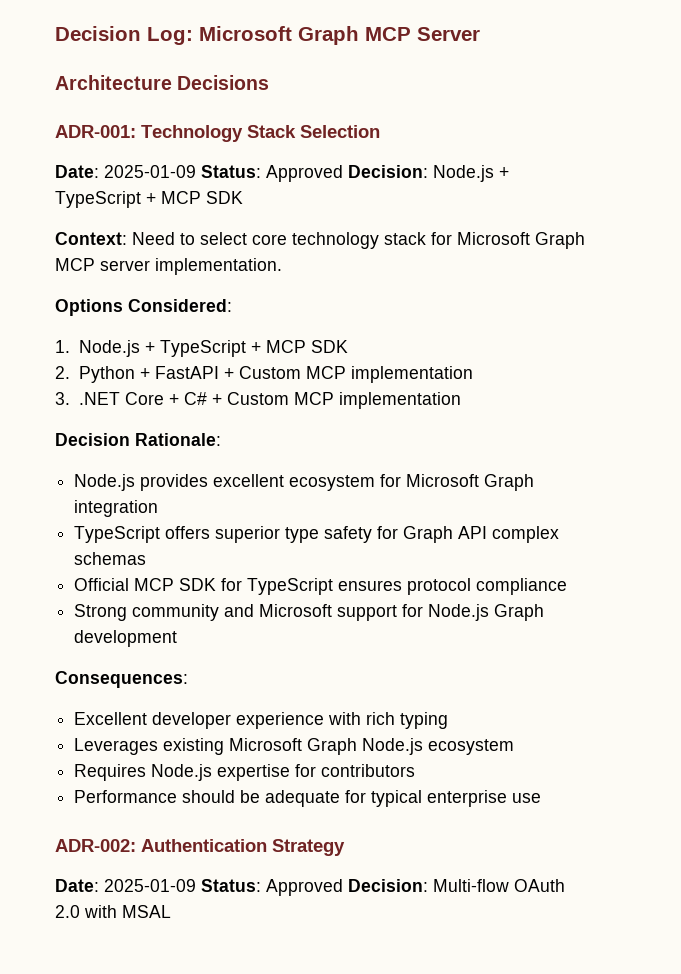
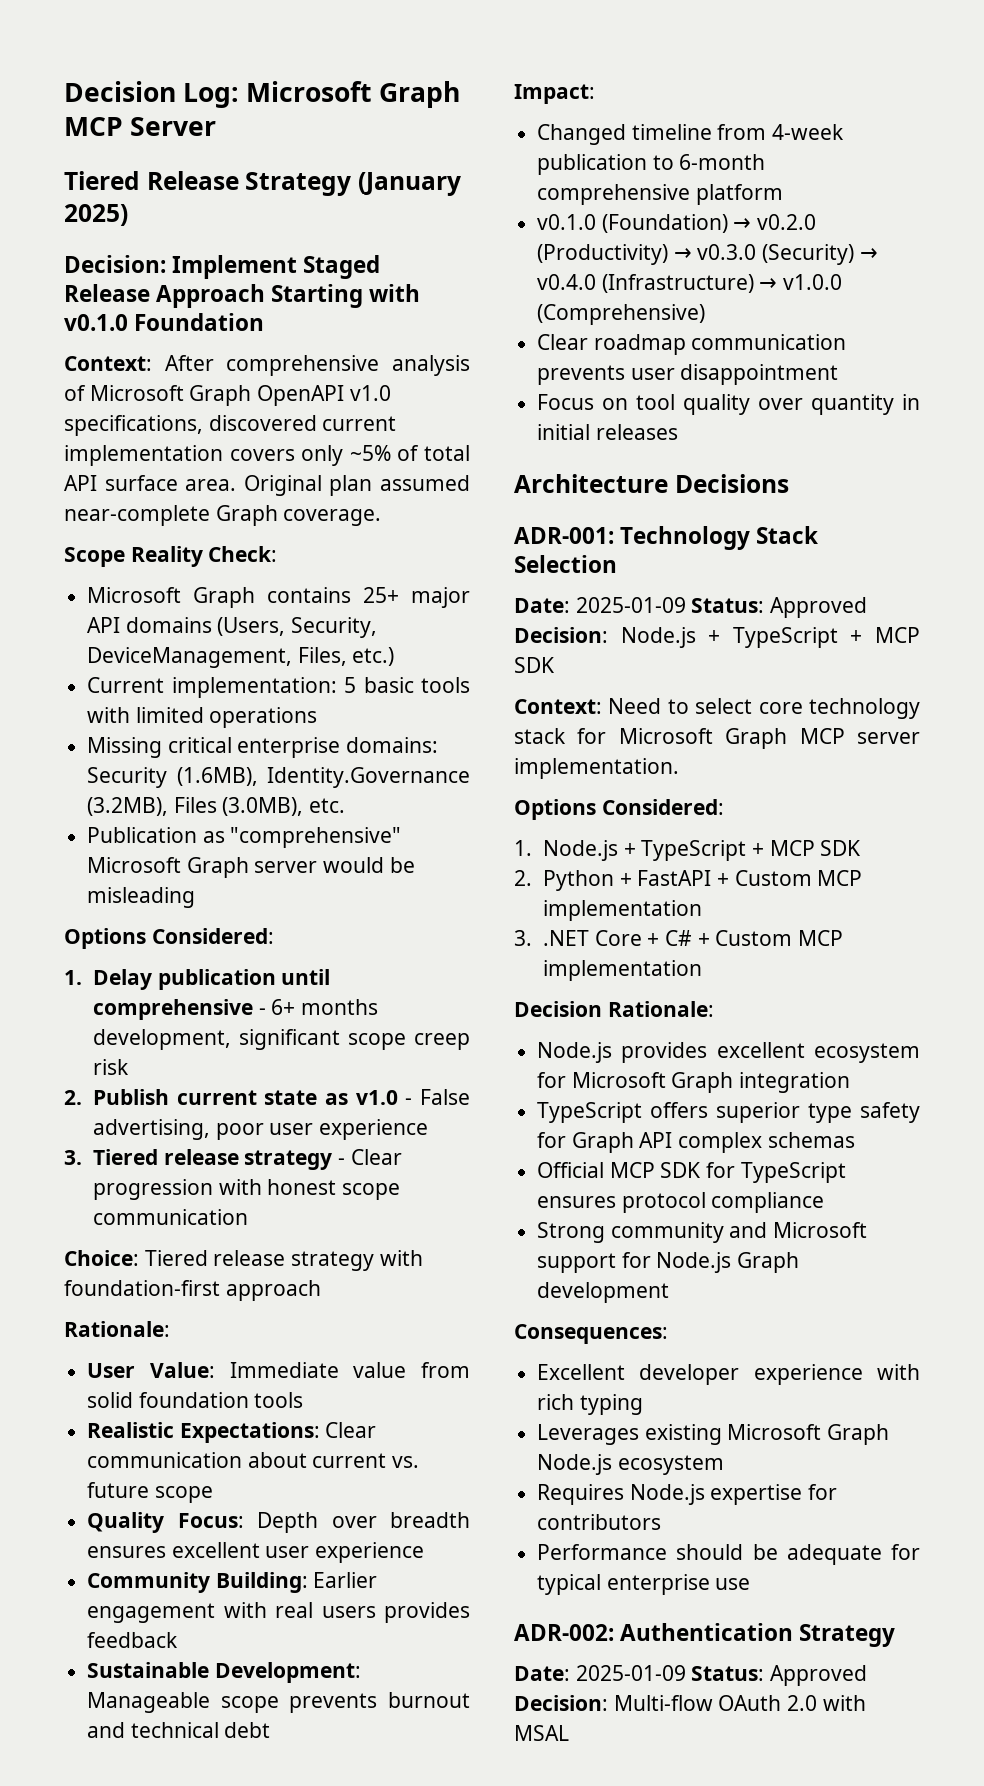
+ Tiered Release Strategy (January 2025)
+ Decision: Implement Staged Release Approach Starting with v0.1.0 Foundation
+ Context: After comprehensive analysis of Microsoft Graph OpenAPI v1.0 specifications, discovered current implementation covers only ~5% of total API surface area. Original plan assumed near-complete Graph coverage.
+ Scope Reality Check:
+ Microsoft Graph contains 25+ major API domains (Users, Security, DeviceManagement, Files, etc.)
+ Current implementation: 5 basic tools with limited operations
+ Missing critical enterprise domains: Security (1.6MB), Identity.Governance (3.2MB), Files (3.0MB), etc.
+ Publication as "comprehensive" Microsoft Graph server would be misleading
+ Options Considered:
+ 1. Delay publication until comprehensive - 6+ months development, significant scope creep risk
+ 2. Publish current state as v1.0 - False advertising, poor user experience
+ 3. Tiered release strategy - Clear progression with honest scope communication
+ Choice: Tiered release strategy with foundation-first approach
+ Rationale:
+ User Value: Immediate value from solid foundation tools
+ Realistic Expectations: Clear communication about current vs. future scope
+ Quality Focus: Depth over breadth ensures excellent user experience
+ Community Building: Earlier engagement with real users provides feedback
+ Sustainable Development: Manageable scope prevents burnout and technical debt
+ Impact:
+ Changed timeline from 4-week publication to 6-month comprehensive platform
+ v0.1.0 (Foundation) → v0.2.0 (Productivity) → v0.3.0 (Security) → v0.4.0 (Infrastructure) → v1.0.0 (Comprehensive)
+ Clear roadmap communication prevents user disappointment
+ Focus on tool quality over quantity in initial releases

